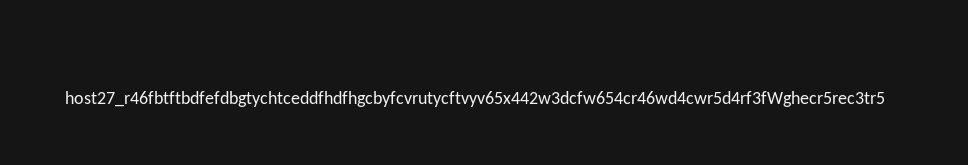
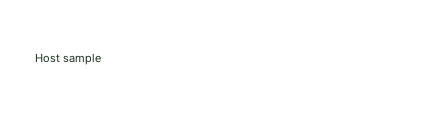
- host27_r46fbtftbdfefdbgtychtceddfhdfhgcbyfcvrutycftvyv65x442w3dcfw654cr46wd4cwr5d4rf3fWghecr5rec3tr5
+ Host sample

